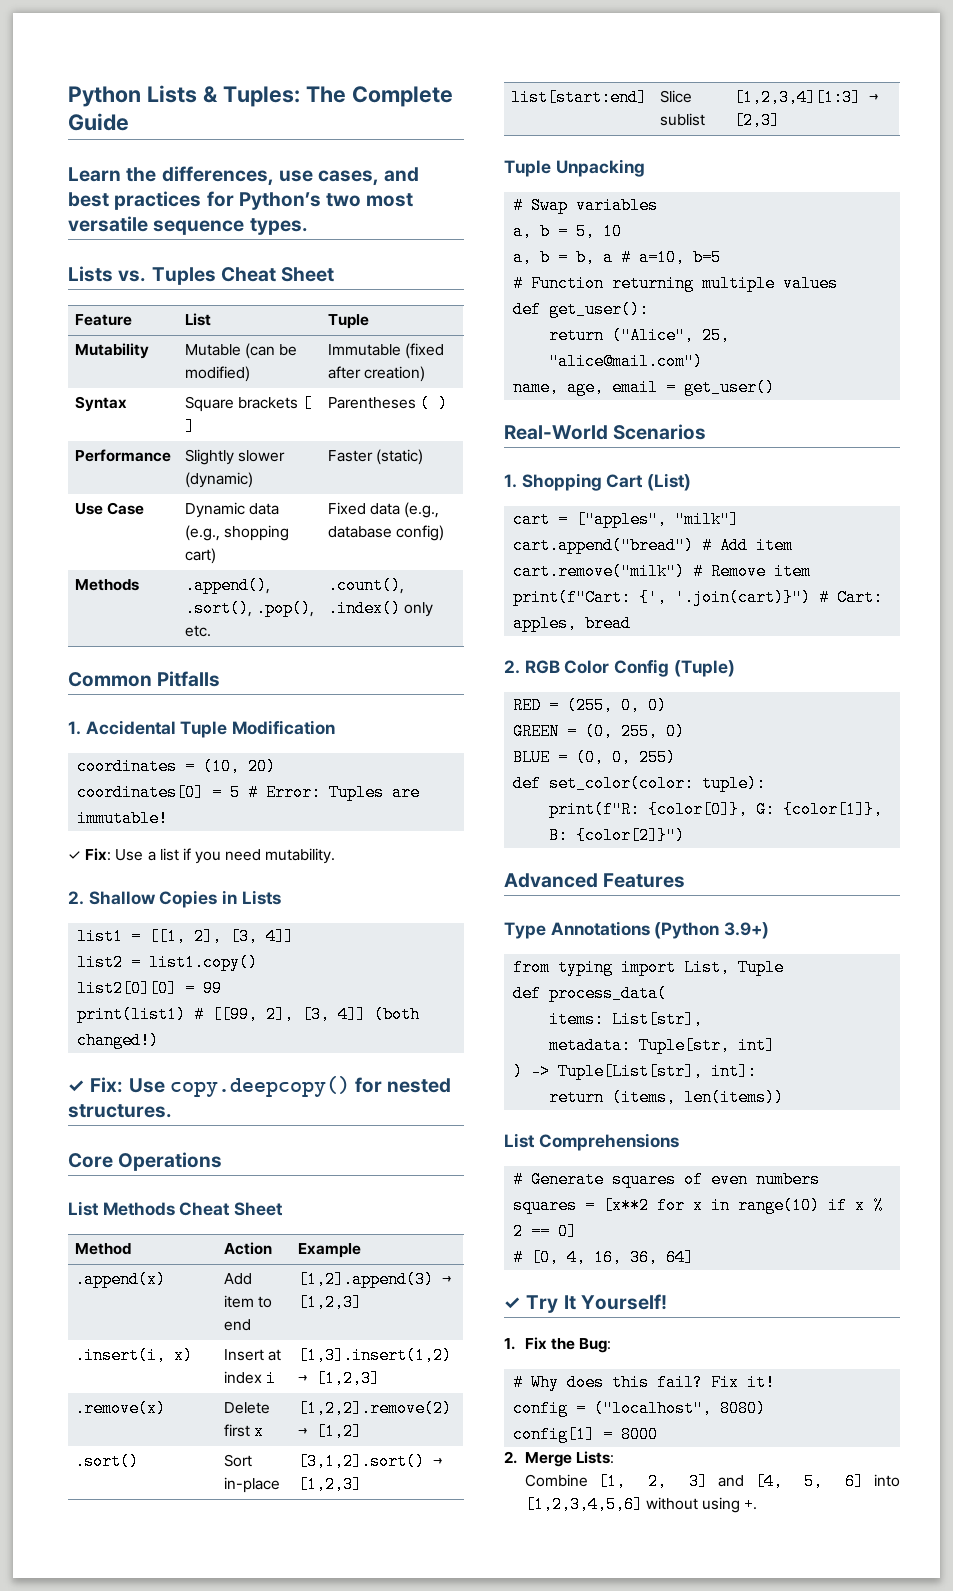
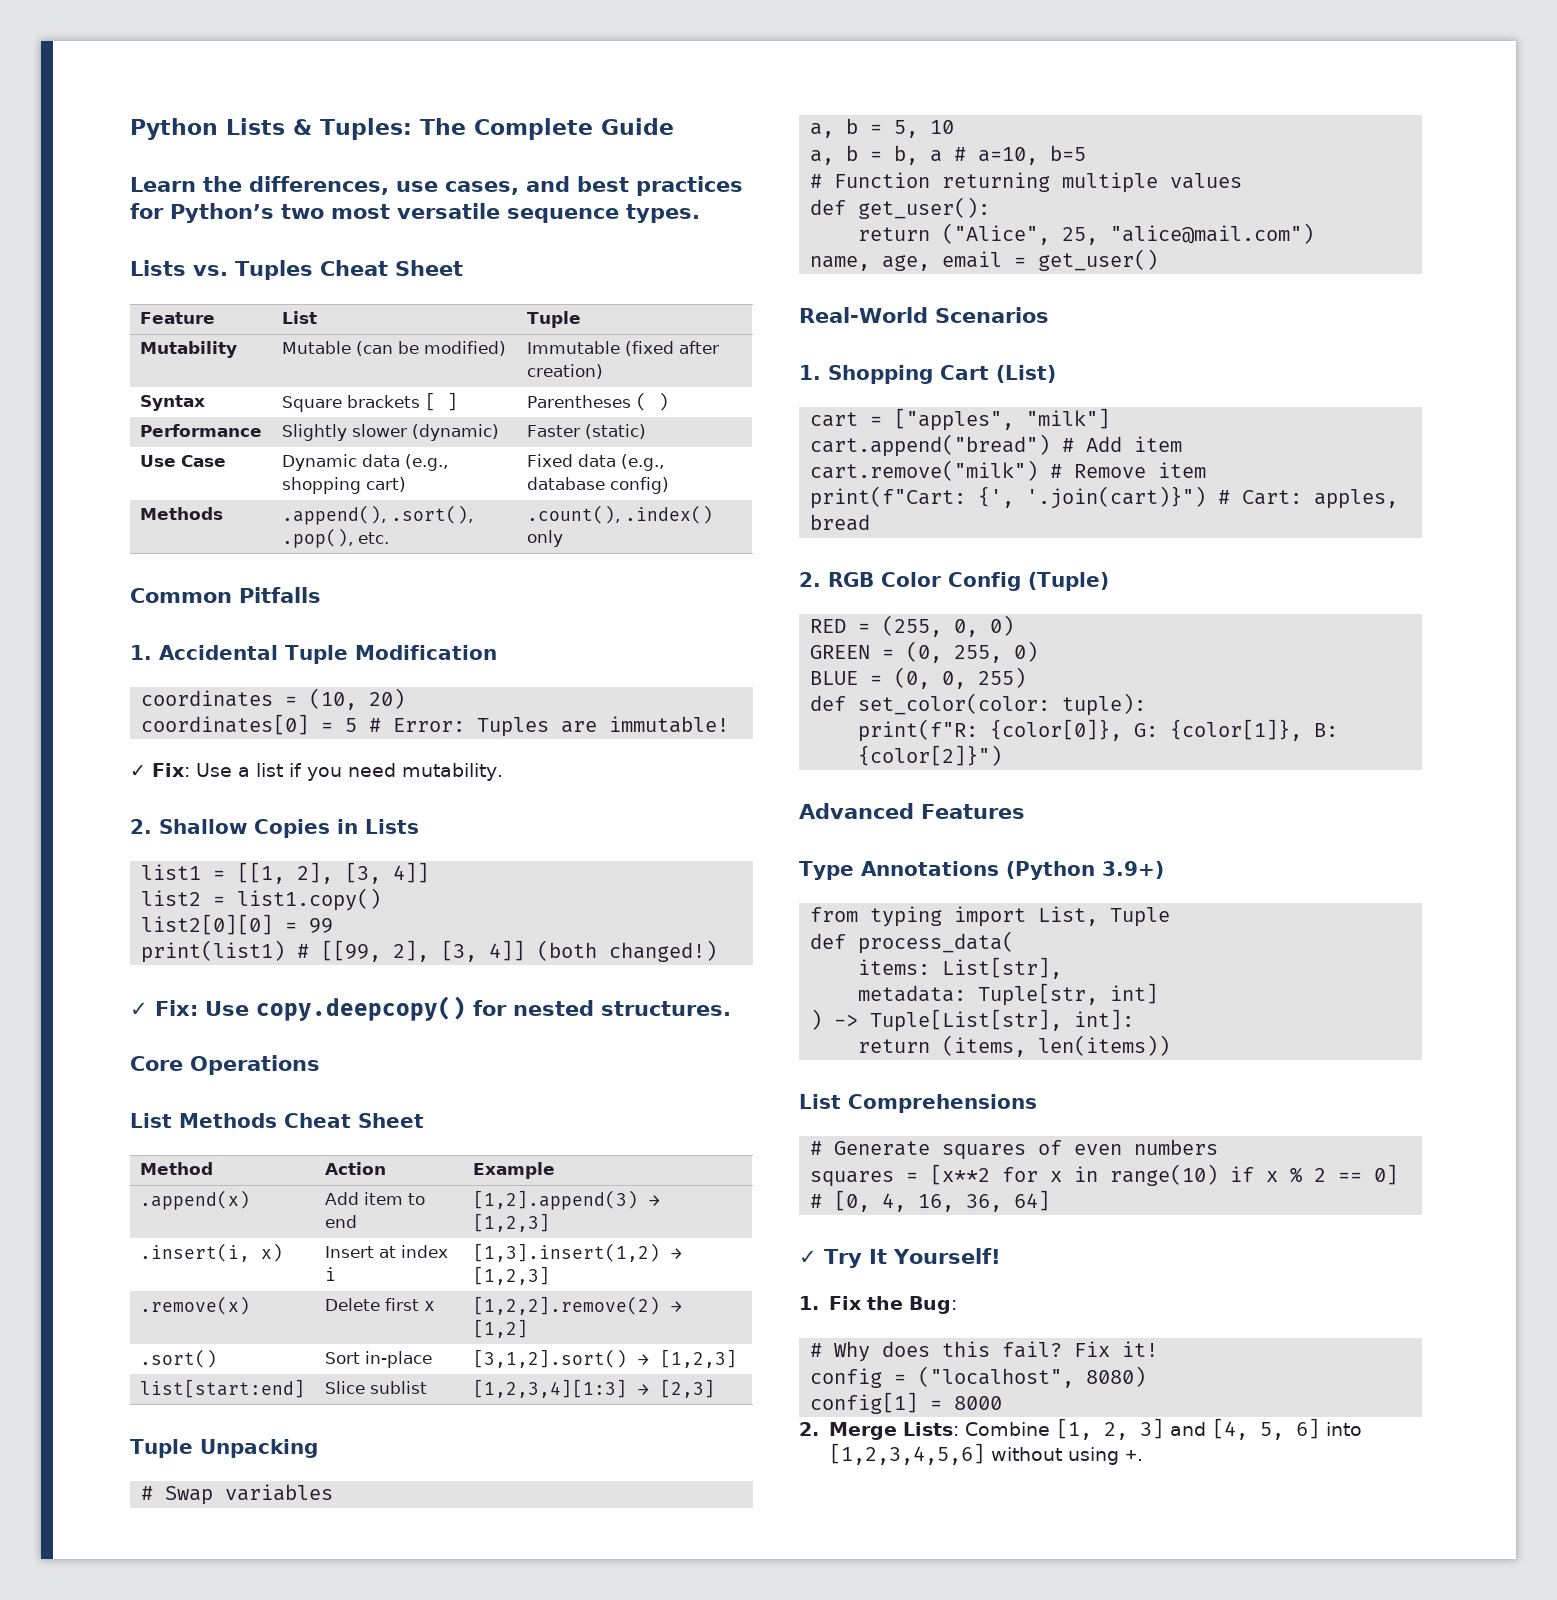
- 2. Merge Lists:
- Combine [1, 2, 3] and [4, 5, 6] into [1,2,3,4,5,6] without using +.
+ 2. Merge Lists: Combine [1, 2, 3] and [4, 5, 6] into [1,2,3,4,5,6] without using +.

